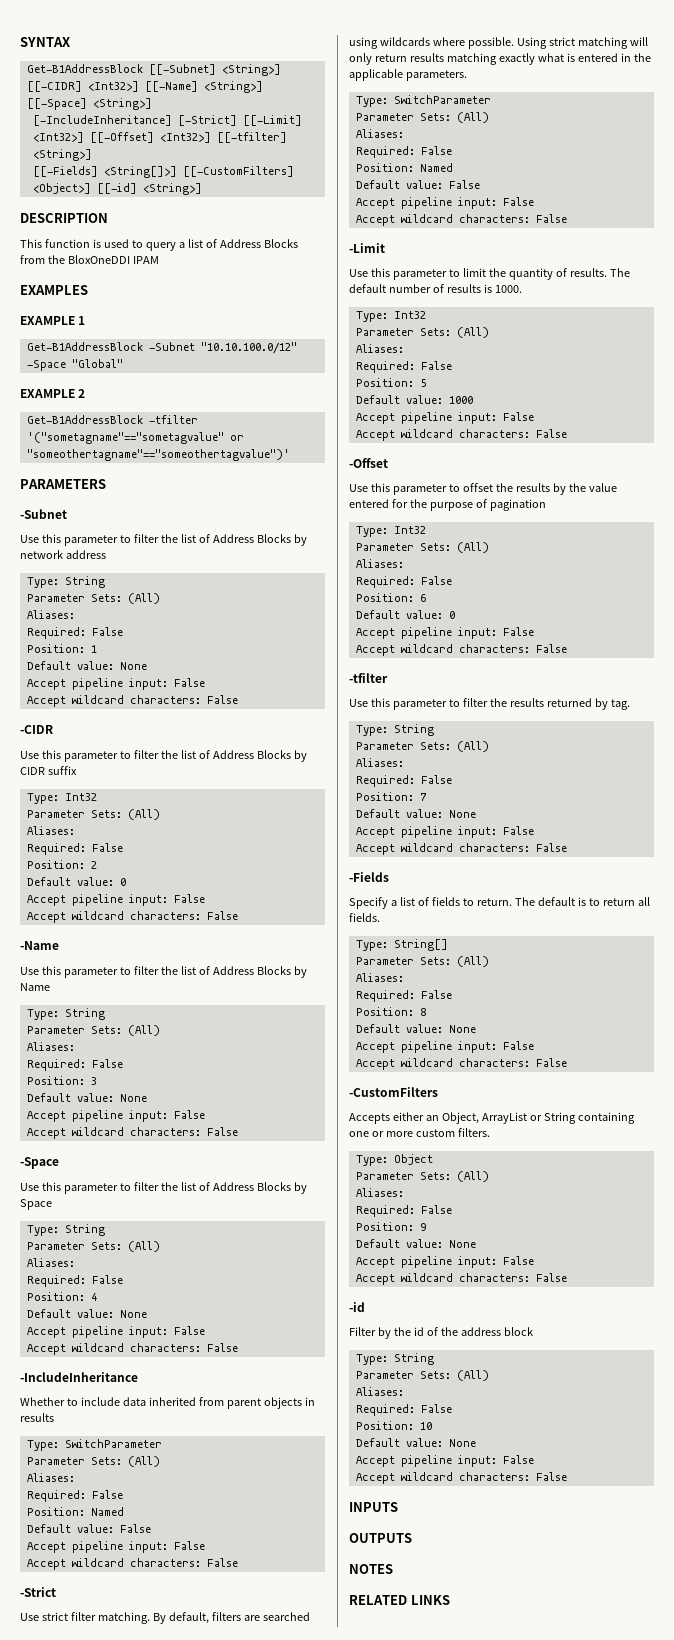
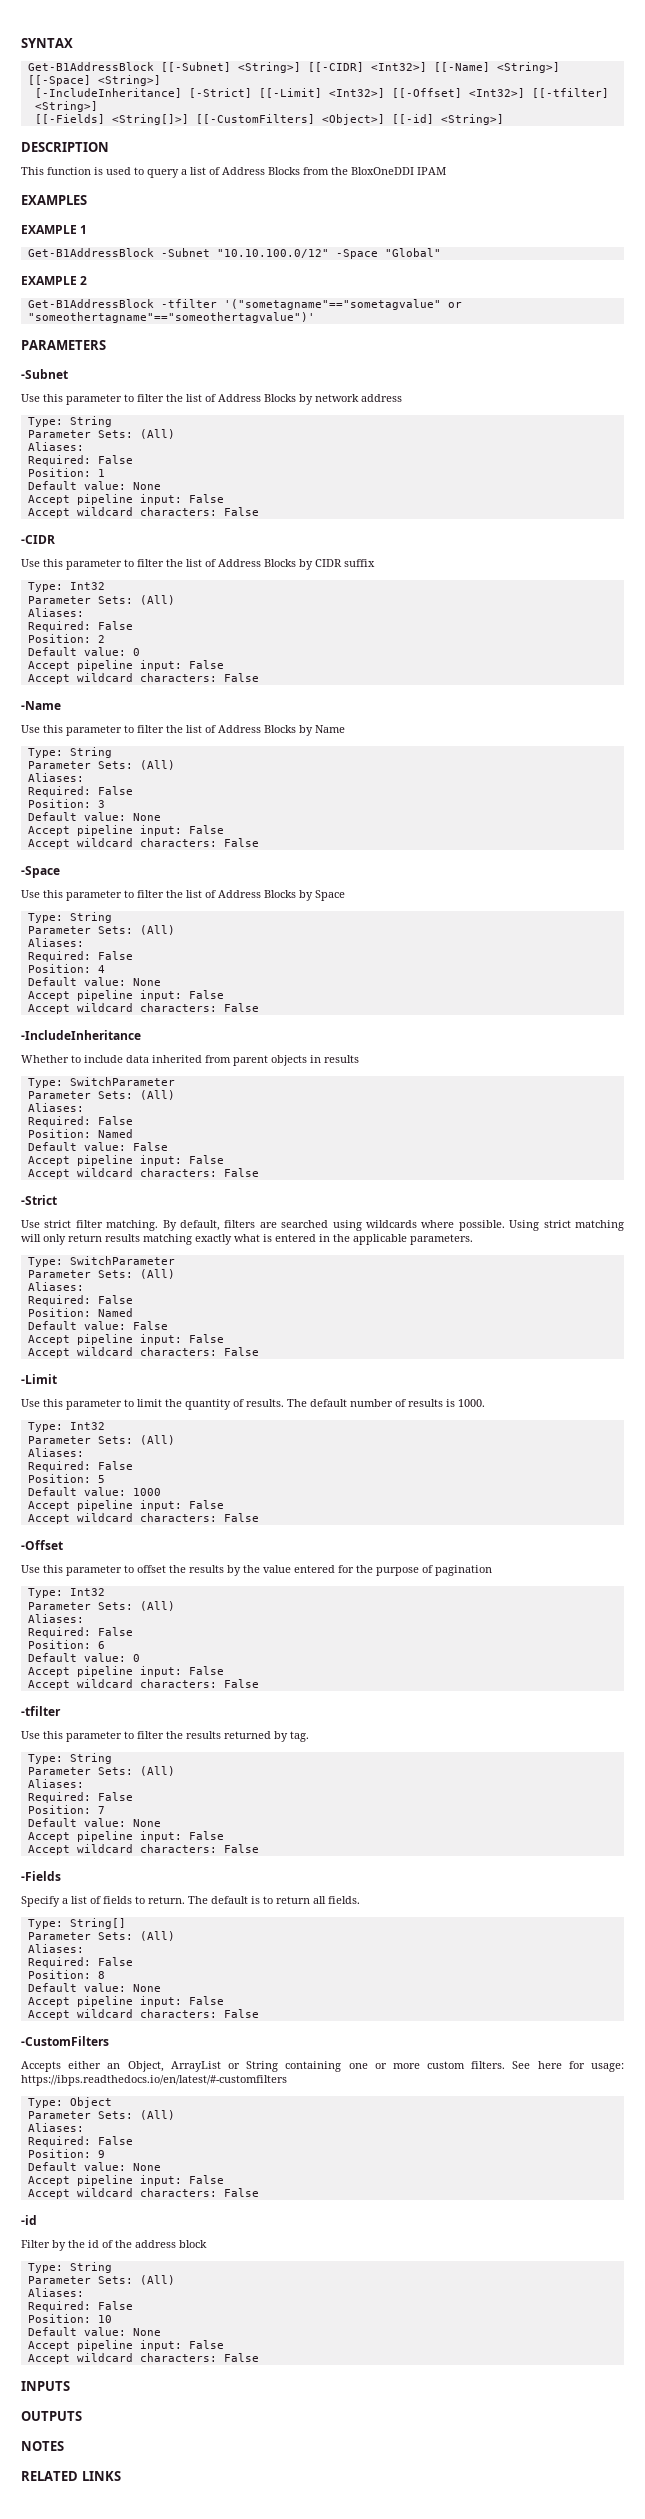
+ See here for usage: https://ibps.readthedocs.io/en/latest/#-customfilters

